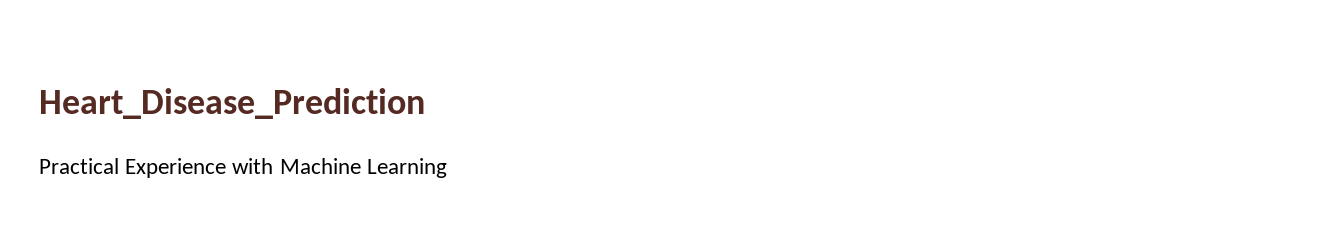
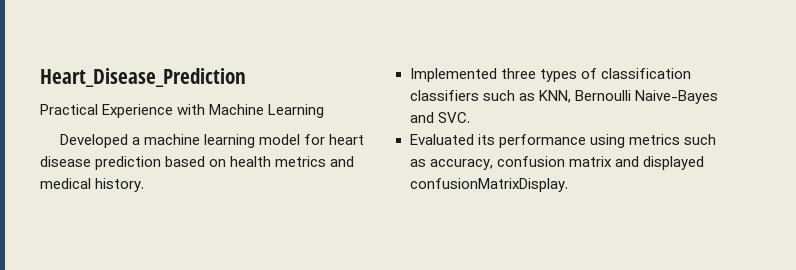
+ Developed a machine learning model for heart disease prediction based on health metrics and medical history.
+ Implemented three types of classification classifiers such as KNN, Bernoulli Naive-Bayes and SVC.
+ Evaluated its performance using metrics such as accuracy, confusion matrix and displayed confusionMatrixDisplay.

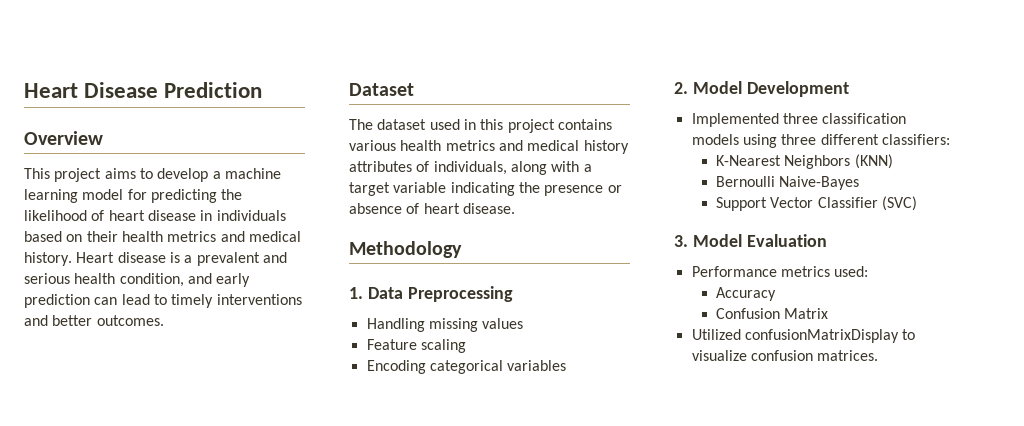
- Heart_Disease_Prediction
- Practical Experience with Machine Learning
- Developed a machine learning model for heart disease prediction based on health metrics and medical history.
- Implemented three types of classification classifiers such as KNN, Bernoulli Naive-Bayes and SVC.
- Evaluated its performance using metrics such as accuracy, confusion matrix and displayed confusionMatrixDisplay.
+ Heart Disease Prediction
+ Overview
+ This project aims to develop a machine learning model for predicting the likelihood of heart disease in individuals based on their health metrics and medical history. Heart disease is a prevalent and serious health condition, and early prediction can lead to timely interventions and better outcomes.
+ Dataset
+ The dataset used in this project contains various health metrics and medical history attributes of individuals, along with a target variable indicating the presence or absence of heart disease.
+ Methodology
+ 1. Data Preprocessing
+ Handling missing values
+ Feature scaling
+ Encoding categorical variables
+ 2. Model Development
+ Implemented three classification models using three different classifiers:
+ K-Nearest Neighbors (KNN)
+ Bernoulli Naive-Bayes
+ Support Vector Classifier (SVC)
+ 3. Model Evaluation
+ Performance metrics used:
+ Accuracy
+ Confusion Matrix
+ Utilized confusionMatrixDisplay to visualize confusion matrices.

